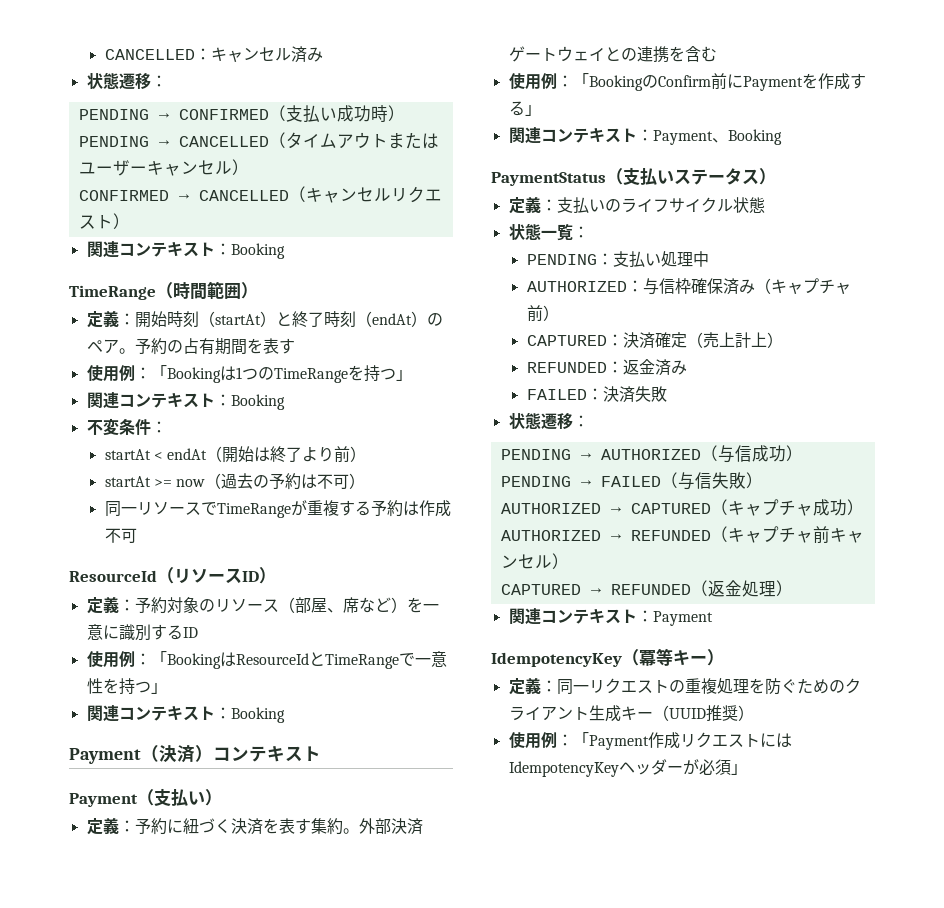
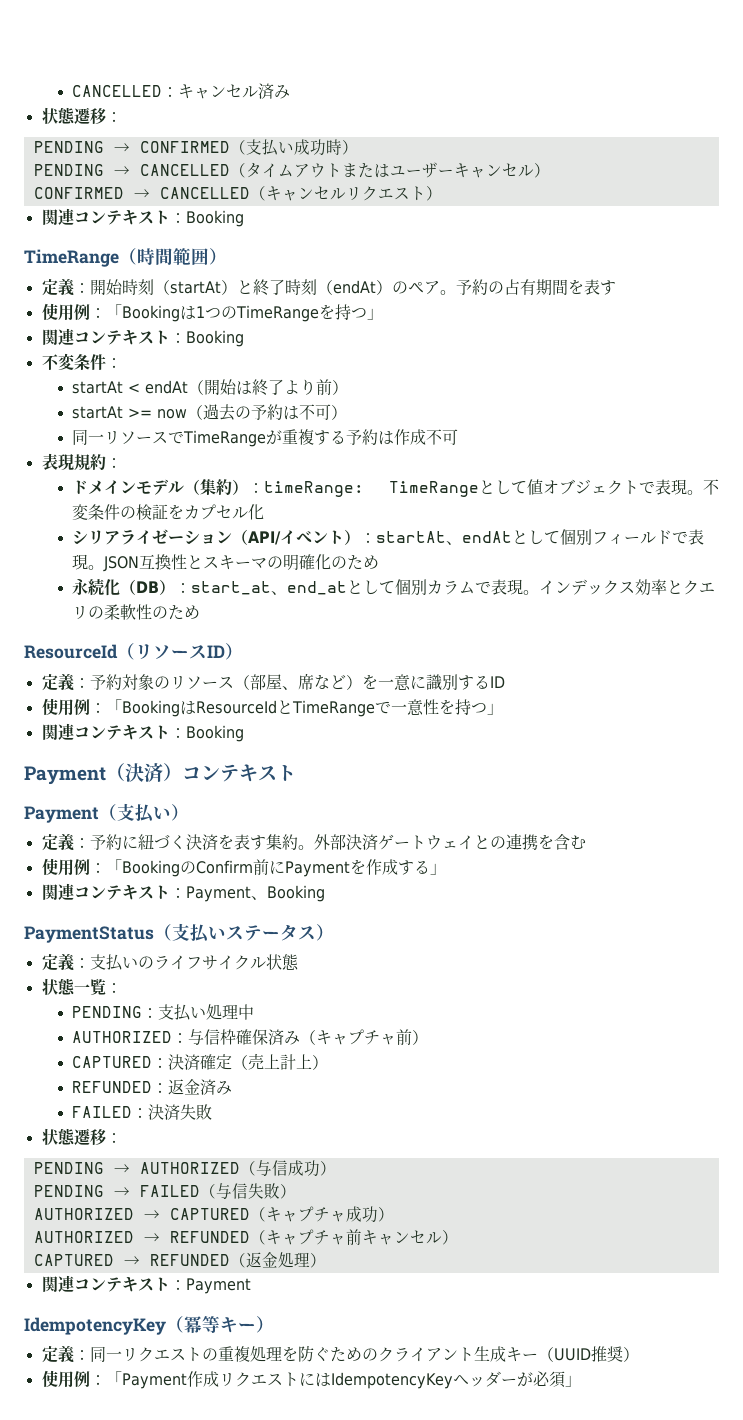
+ 表現規約：
+ ドメインモデル（集約）：timeRange: TimeRangeとして値オブジェクトで表現。不変条件の検証をカプセル化
+ シリアライゼーション（API/イベント）：startAt、endAtとして個別フィールドで表現。JSON互換性とスキーマの明確化のため
+ 永続化（DB）：start_at、end_atとして個別カラムで表現。インデックス効率とクエリの柔軟性のため

